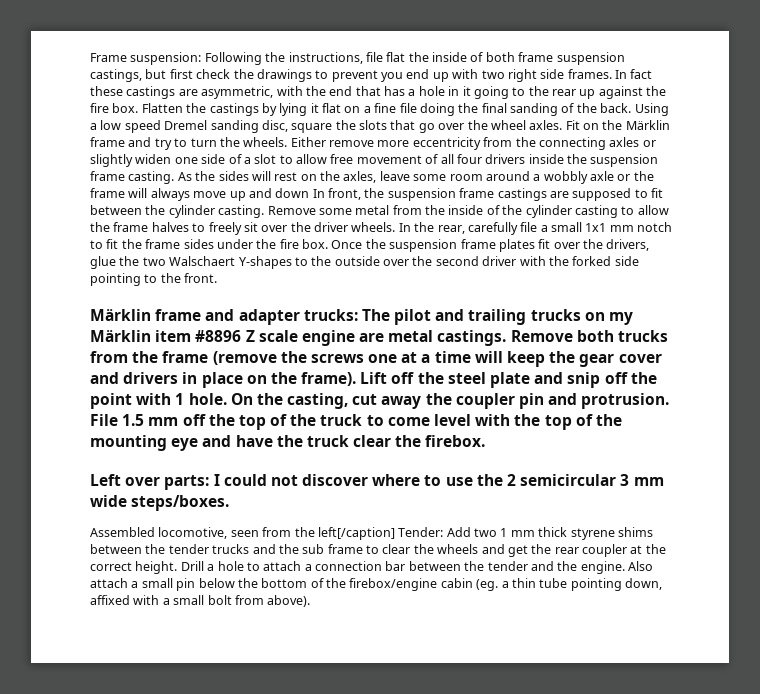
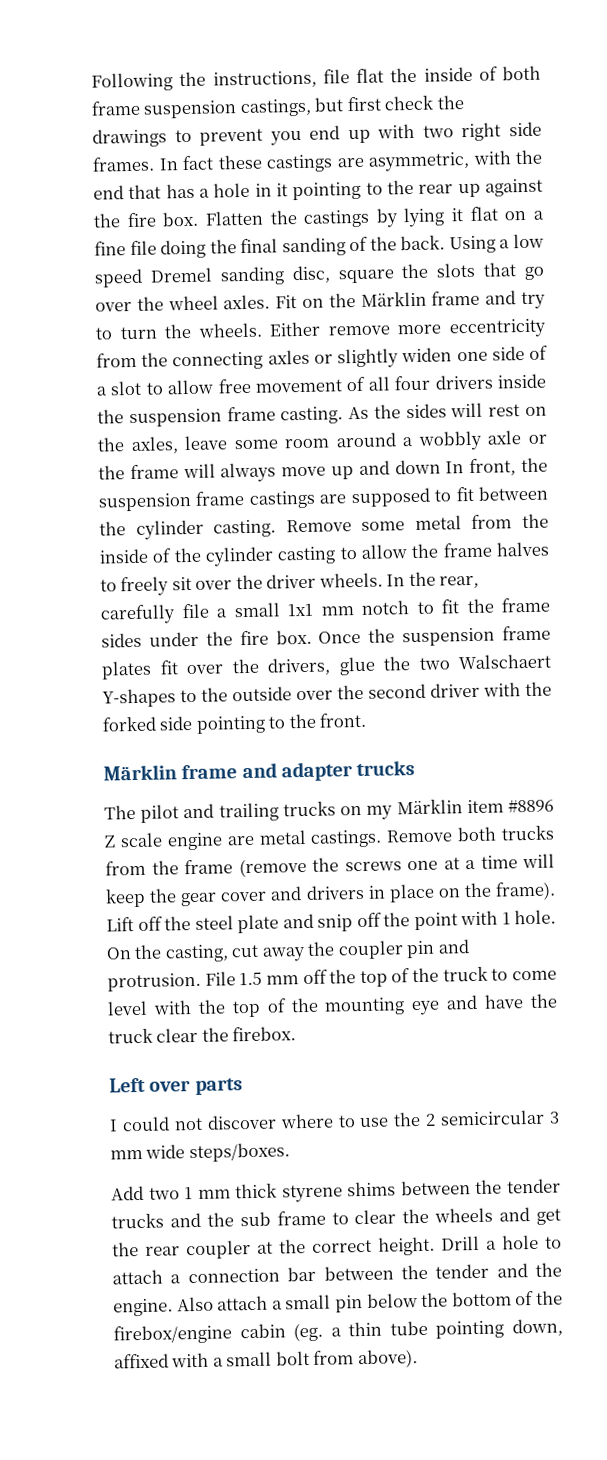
- Frame suspension: Following the instructions, file flat the inside of both frame suspension castings, but first check the drawings to prevent you end up with two right side frames.
+ Following the instructions, file flat the inside of both frame suspension castings, but first check the drawings to prevent you end up with two right side frames.
- In fact these castings are asymmetric, with the end that has a hole in it going to the rear up against the fire box.
+ In fact these castings are asymmetric, with the end that has a hole in it pointing to the rear up against the fire box.
- Märklin frame and adapter trucks: The pilot and trailing trucks on my Märklin item #8896 Z scale engine are metal castings.
+ Märklin frame and adapter trucks
+ The pilot and trailing trucks on my Märklin item #8896 Z scale engine are metal castings.
- Left over parts: I could not discover where to use the 2 semicircular 3 mm wide steps/boxes.
+ Left over parts
+ I could not discover where to use the 2 semicircular 3 mm wide steps/boxes.
- Assembled locomotive, seen from the left[/caption] Tender: Add two 1 mm thick styrene shims between the tender trucks and the sub frame to clear the wheels and get the rear coupler at the correct height.
+ Add two 1 mm thick styrene shims between the tender trucks and the sub frame to clear the wheels and get the rear coupler at the correct height.

